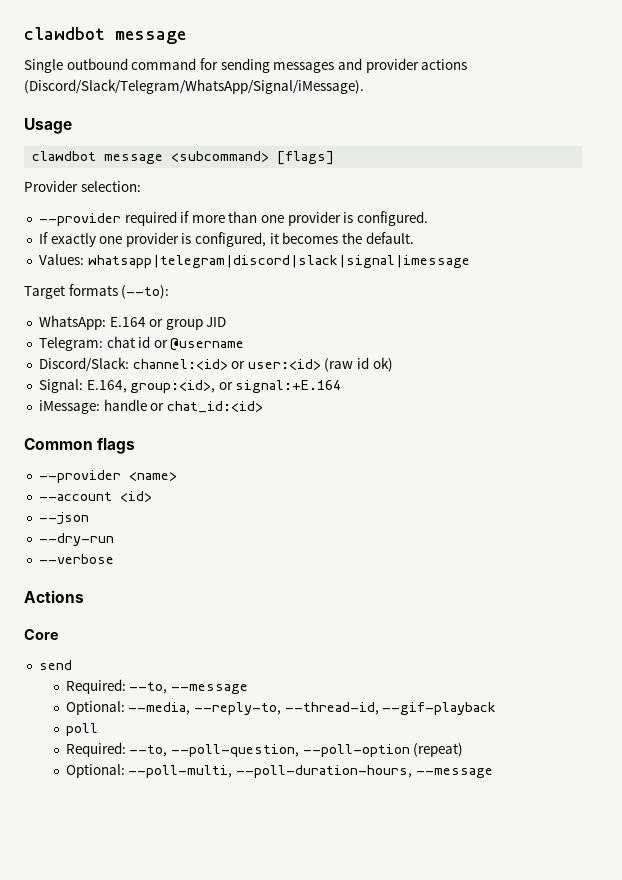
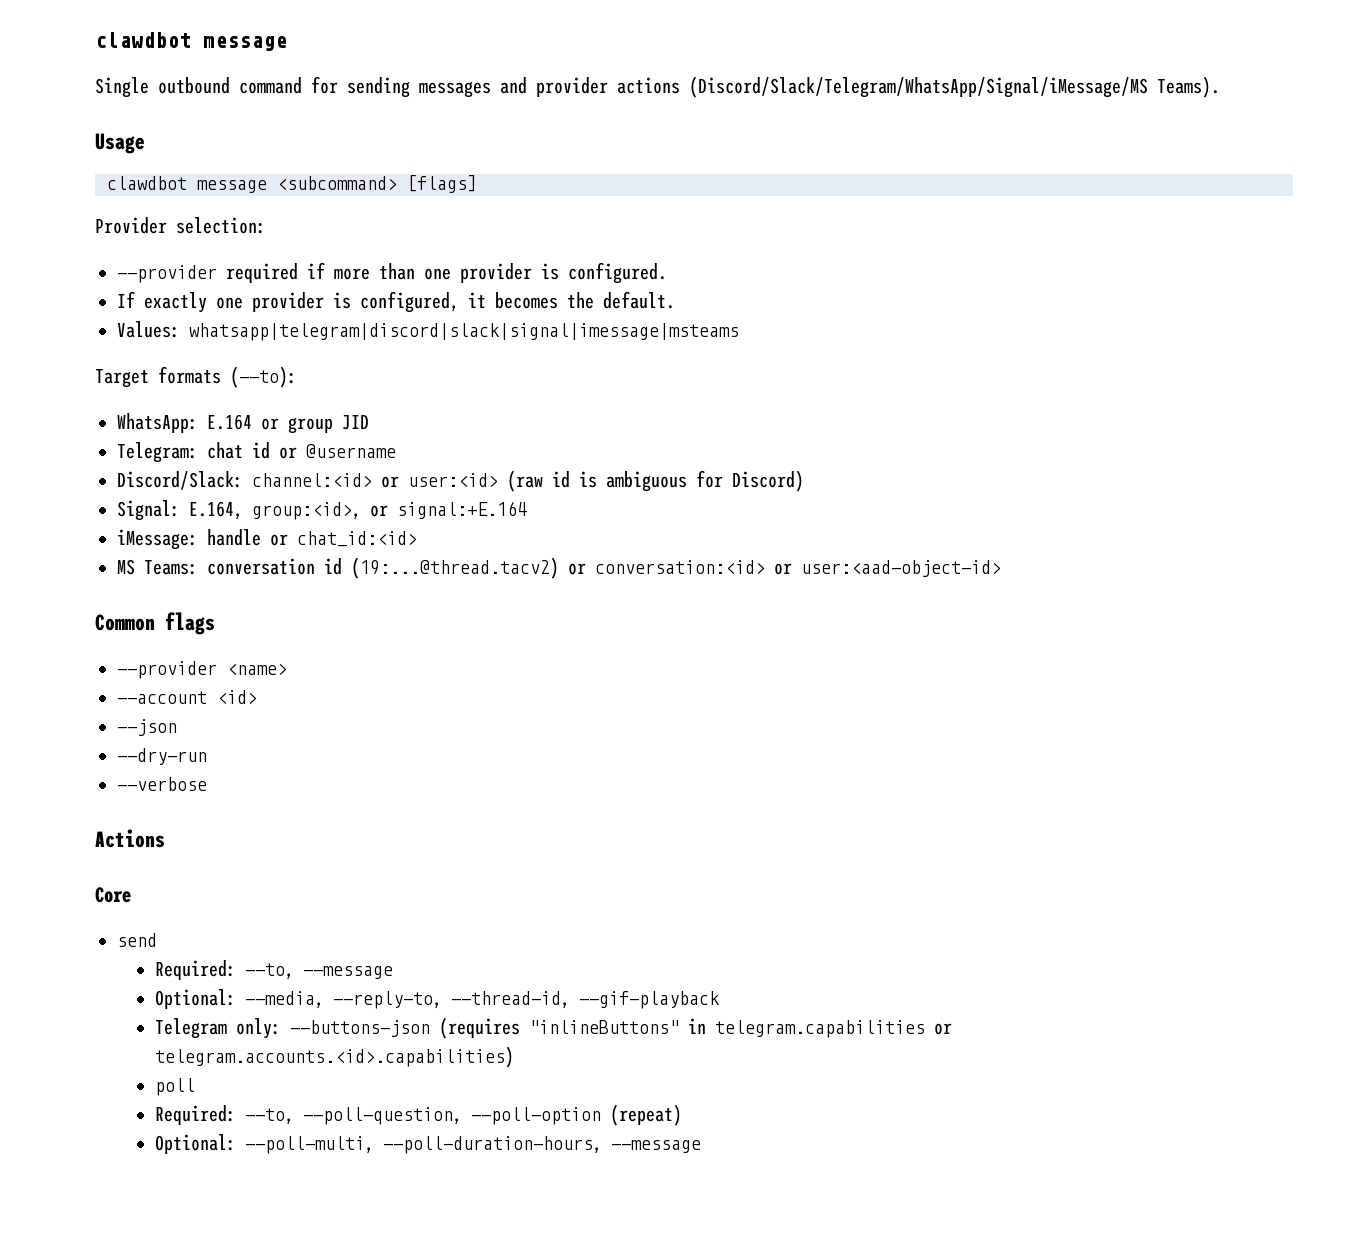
- Single outbound command for sending messages and provider actions (Discord/Slack/Telegram/WhatsApp/Signal/iMessage).
+ Single outbound command for sending messages and provider actions (Discord/Slack/Telegram/WhatsApp/Signal/iMessage/MS Teams).
- Values: whatsapp|telegram|discord|slack|signal|imessage
+ Values: whatsapp|telegram|discord|slack|signal|imessage|msteams
- Discord/Slack: channel:<id> or user:<id> (raw id ok)
+ Discord/Slack: channel:<id> or user:<id> (raw id is ambiguous for Discord)
+ MS Teams: conversation id (19:...@thread.tacv2) or conversation:<id> or user:<aad-object-id>
+ Telegram only: --buttons-json (requires "inlineButtons" in telegram.capabilities or telegram.accounts.<id>.capabilities)

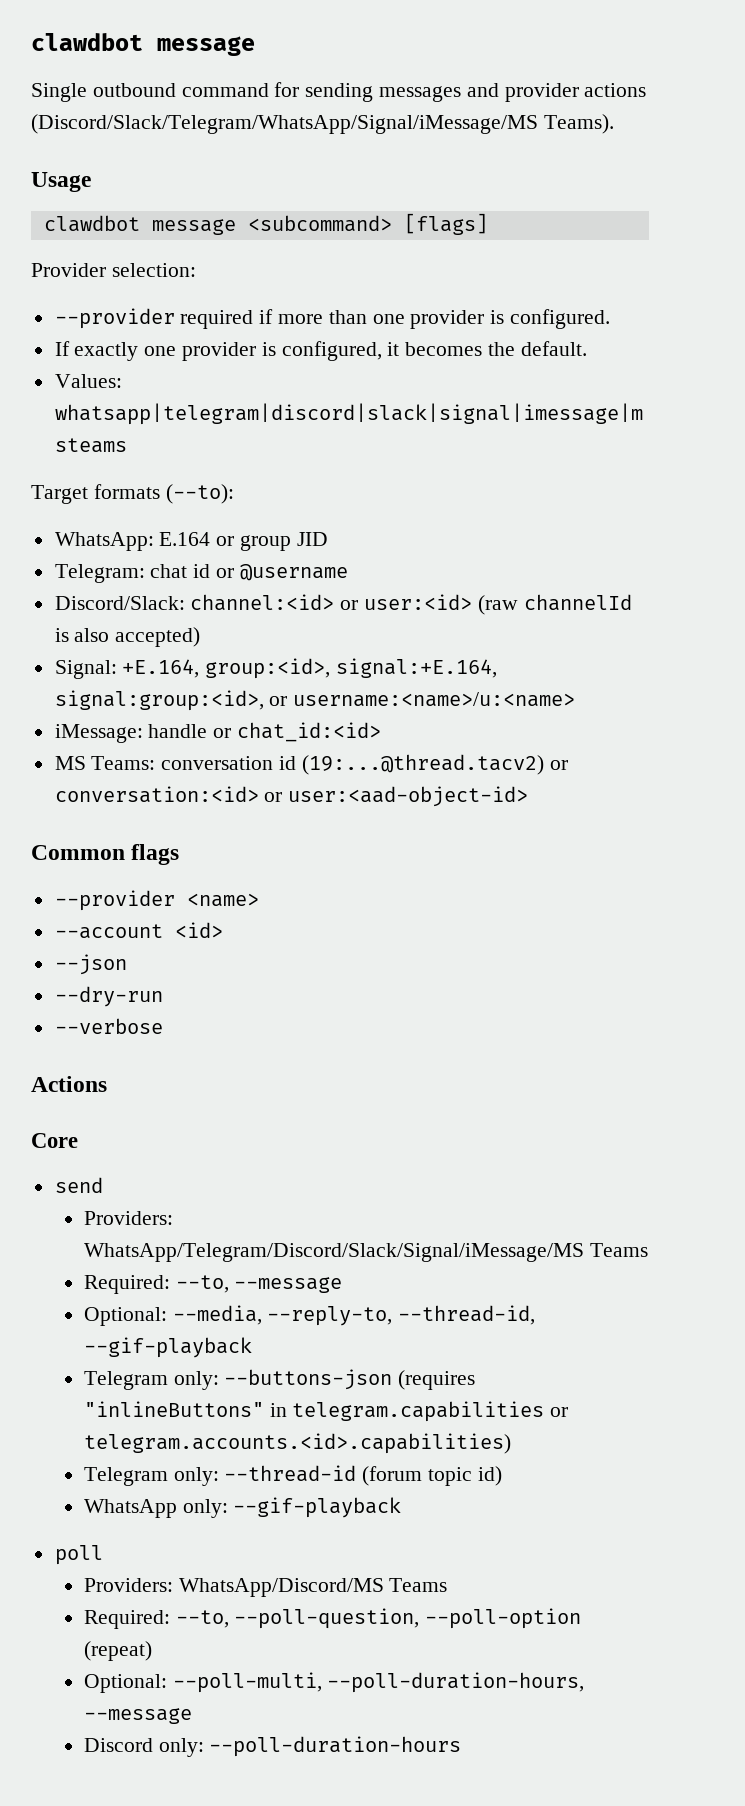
- Discord/Slack: channel:<id> or user:<id> (raw id is ambiguous for Discord)
- Signal: E.164, group:<id>, or signal:+E.164
+ Discord/Slack: channel:<id> or user:<id> (raw channelId is also accepted)
+ Signal: +E.164, group:<id>, signal:+E.164, signal:group:<id>, or username:<name>/u:<name>
+ Providers: WhatsApp/Telegram/Discord/Slack/Signal/iMessage/MS Teams
+ Telegram only: --thread-id (forum topic id)
+ WhatsApp only: --gif-playback
  poll
+ Providers: WhatsApp/Discord/MS Teams
+ Discord only: --poll-duration-hours

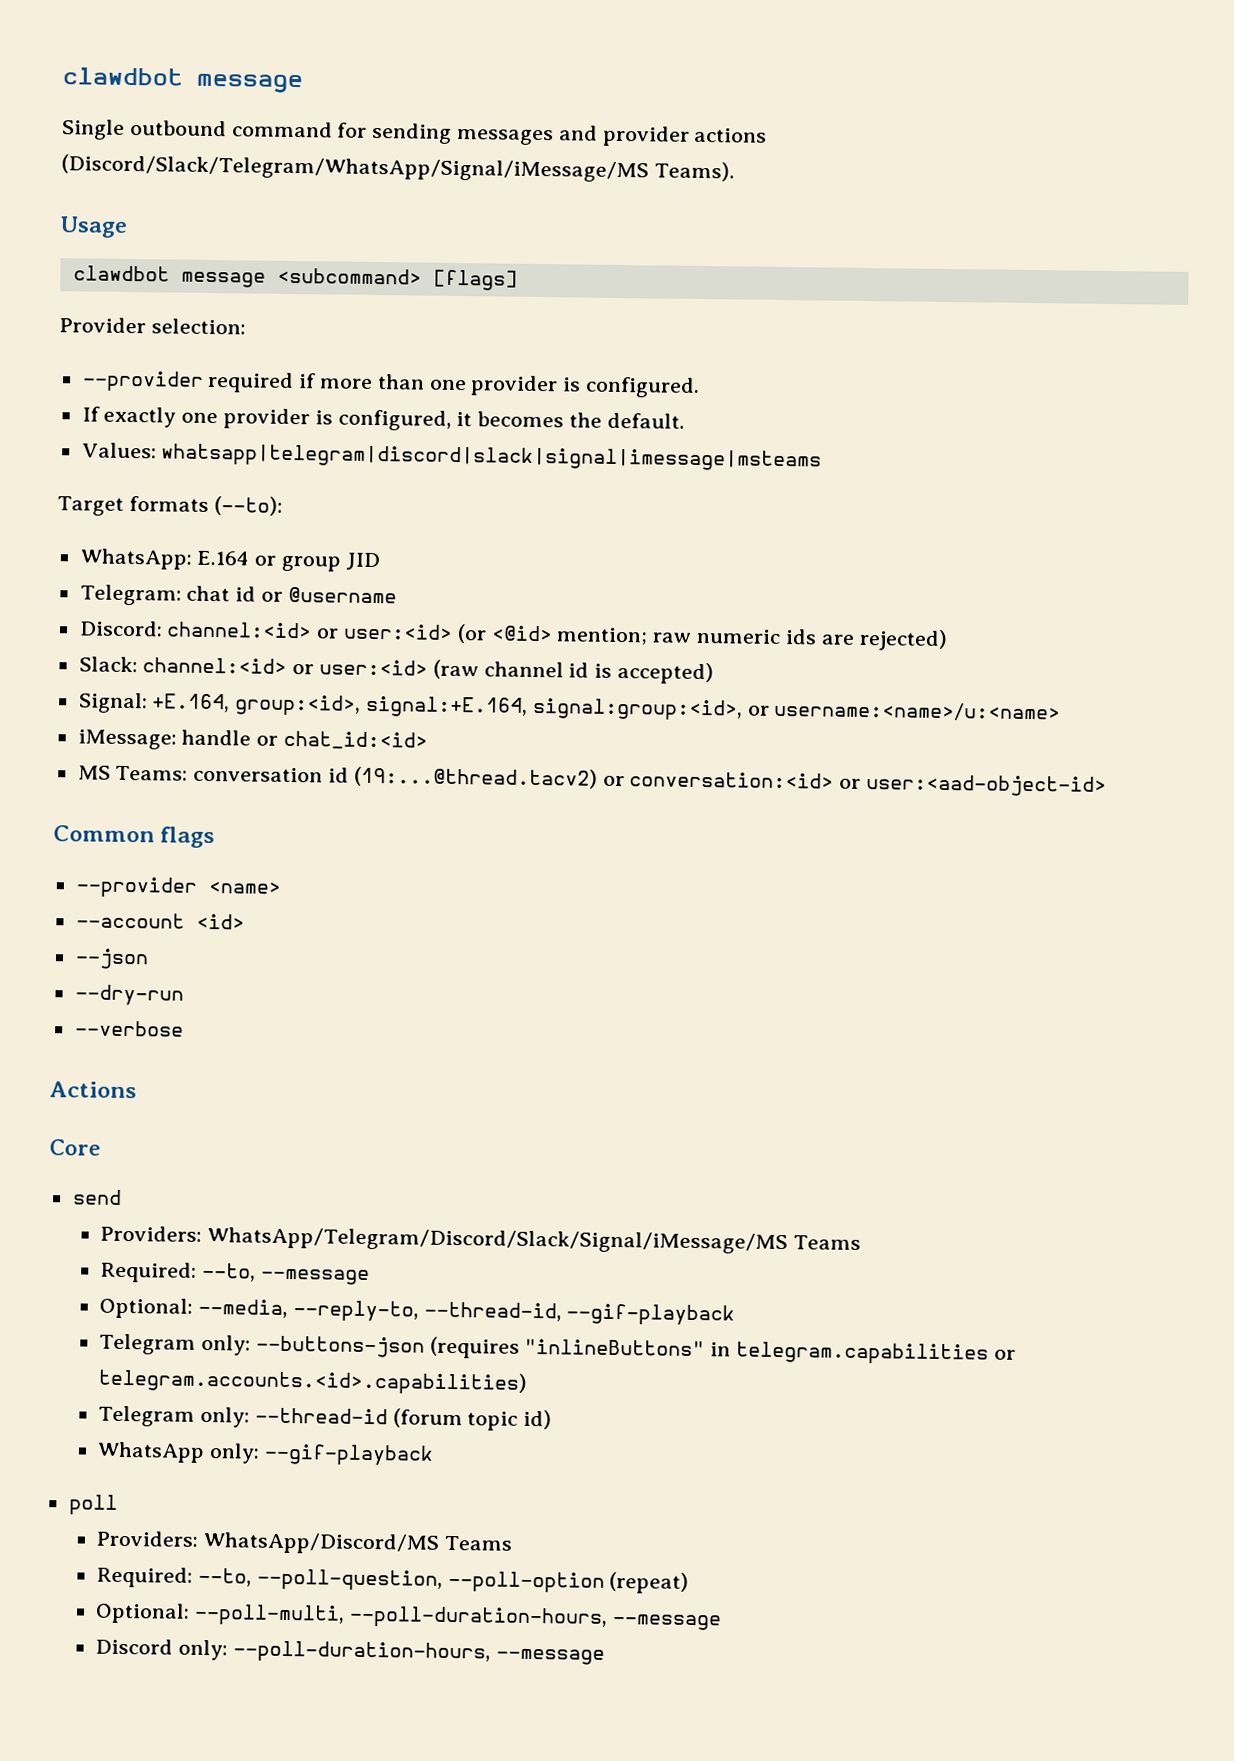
- Discord/Slack: channel:<id> or user:<id> (raw channelId is also accepted)
+ Discord: channel:<id> or user:<id> (or <@id> mention; raw numeric ids are rejected)
+ Slack: channel:<id> or user:<id> (raw channel id is accepted)
- Discord only: --poll-duration-hours
+ Discord only: --poll-duration-hours, --message

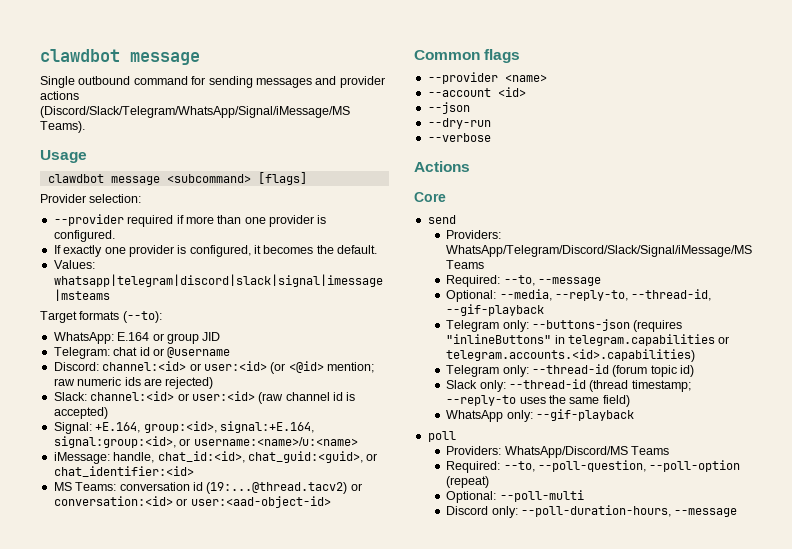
- iMessage: handle or chat_id:<id>
+ iMessage: handle, chat_id:<id>, chat_guid:<guid>, or chat_identifier:<id>
+ Slack only: --thread-id (thread timestamp; --reply-to uses the same field)
- Optional: --poll-multi, --poll-duration-hours, --message
+ Optional: --poll-multi

